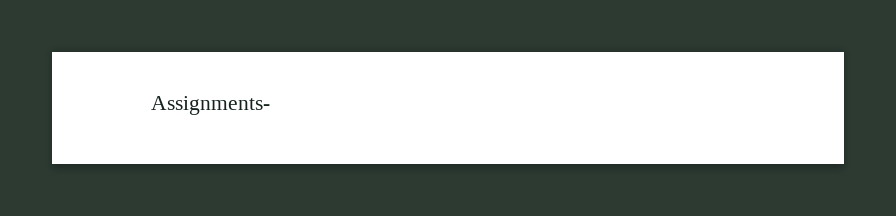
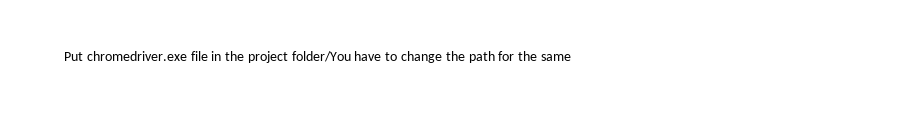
- Assignments-
+ Put chromedriver.exe file in the project folder/You have to change the path for the same

